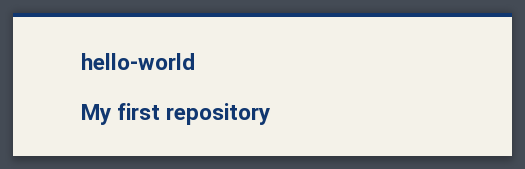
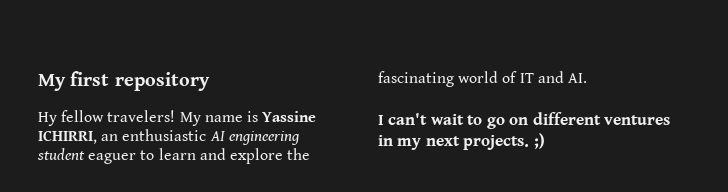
- hello-world
+ Hy fellow travelers! My name is Yassine ICHIRRI, an enthusiastic AI engineering student eaguer to learn and explore the fascinating world of IT and AI.
+ I can't wait to go on different ventures in my next projects. ;)

